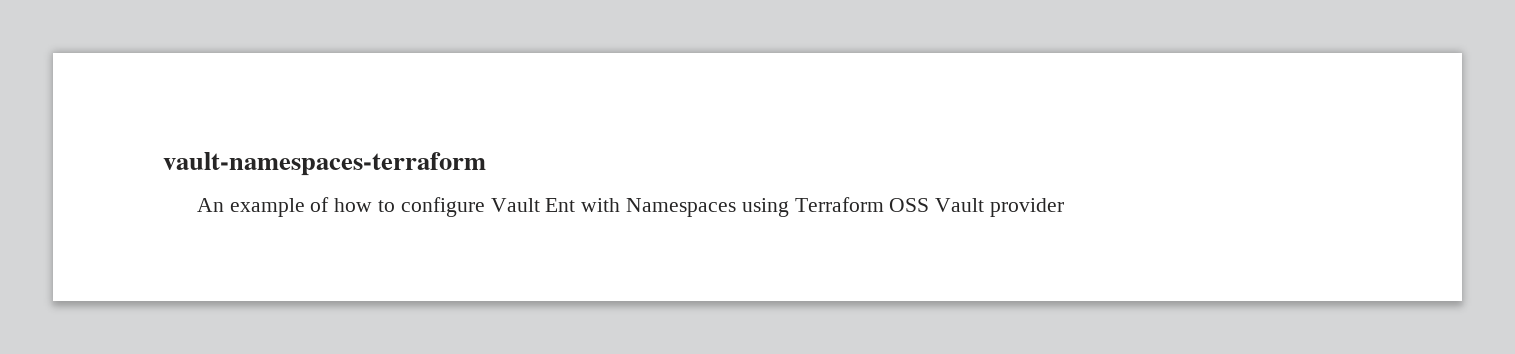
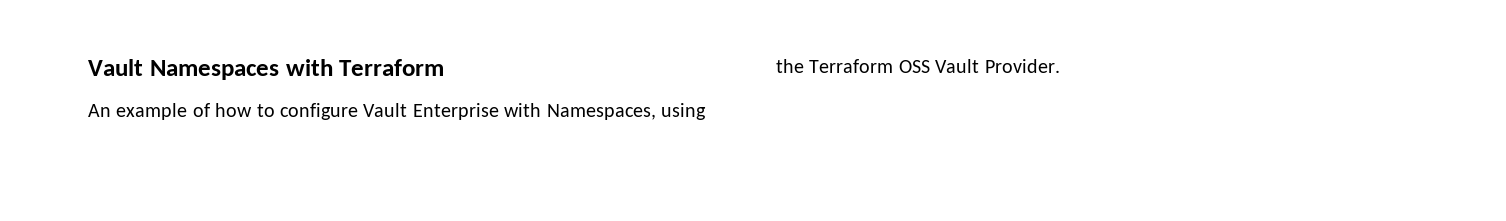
- vault-namespaces-terraform
+ Vault Namespaces with Terraform
- An example of how to configure Vault Ent with Namespaces using Terraform OSS Vault provider
+ An example of how to configure Vault Enterprise with Namespaces, using the Terraform OSS Vault Provider.

